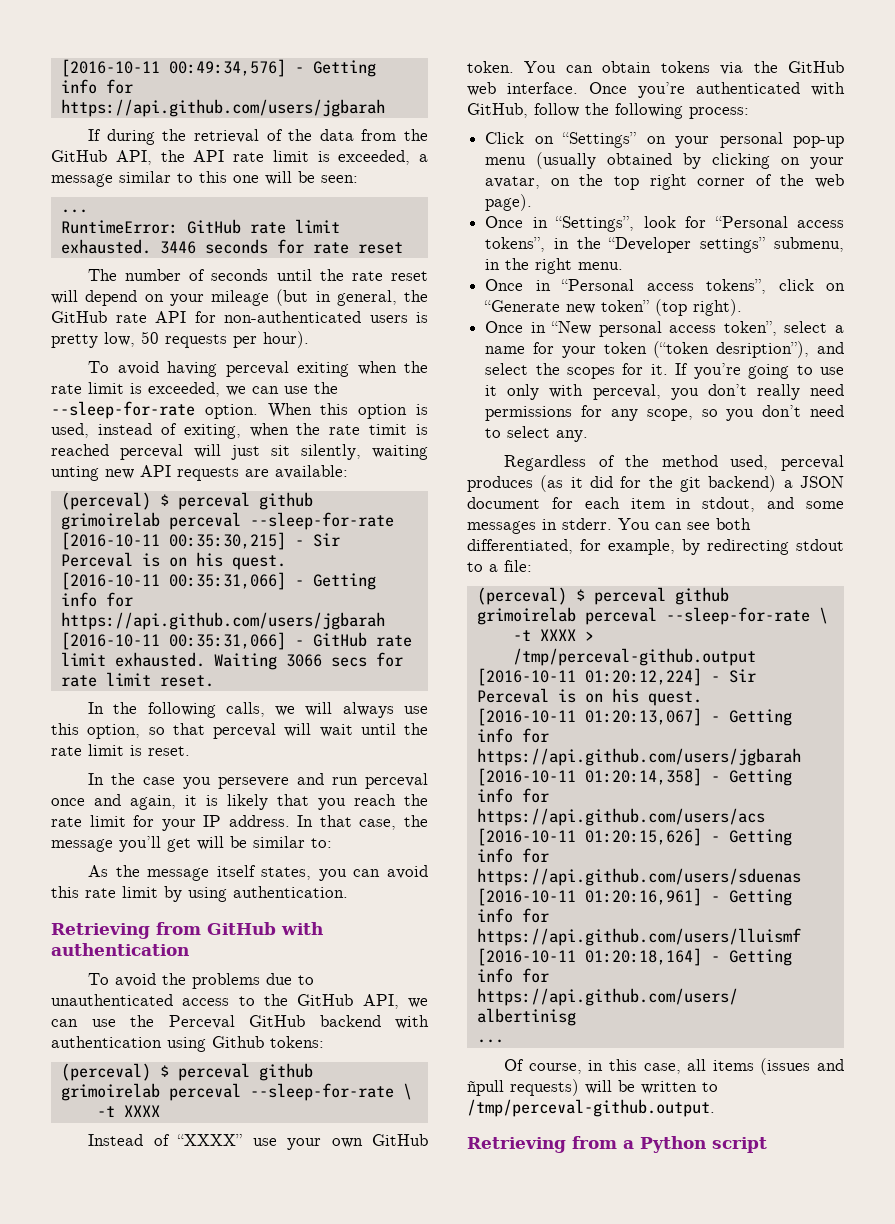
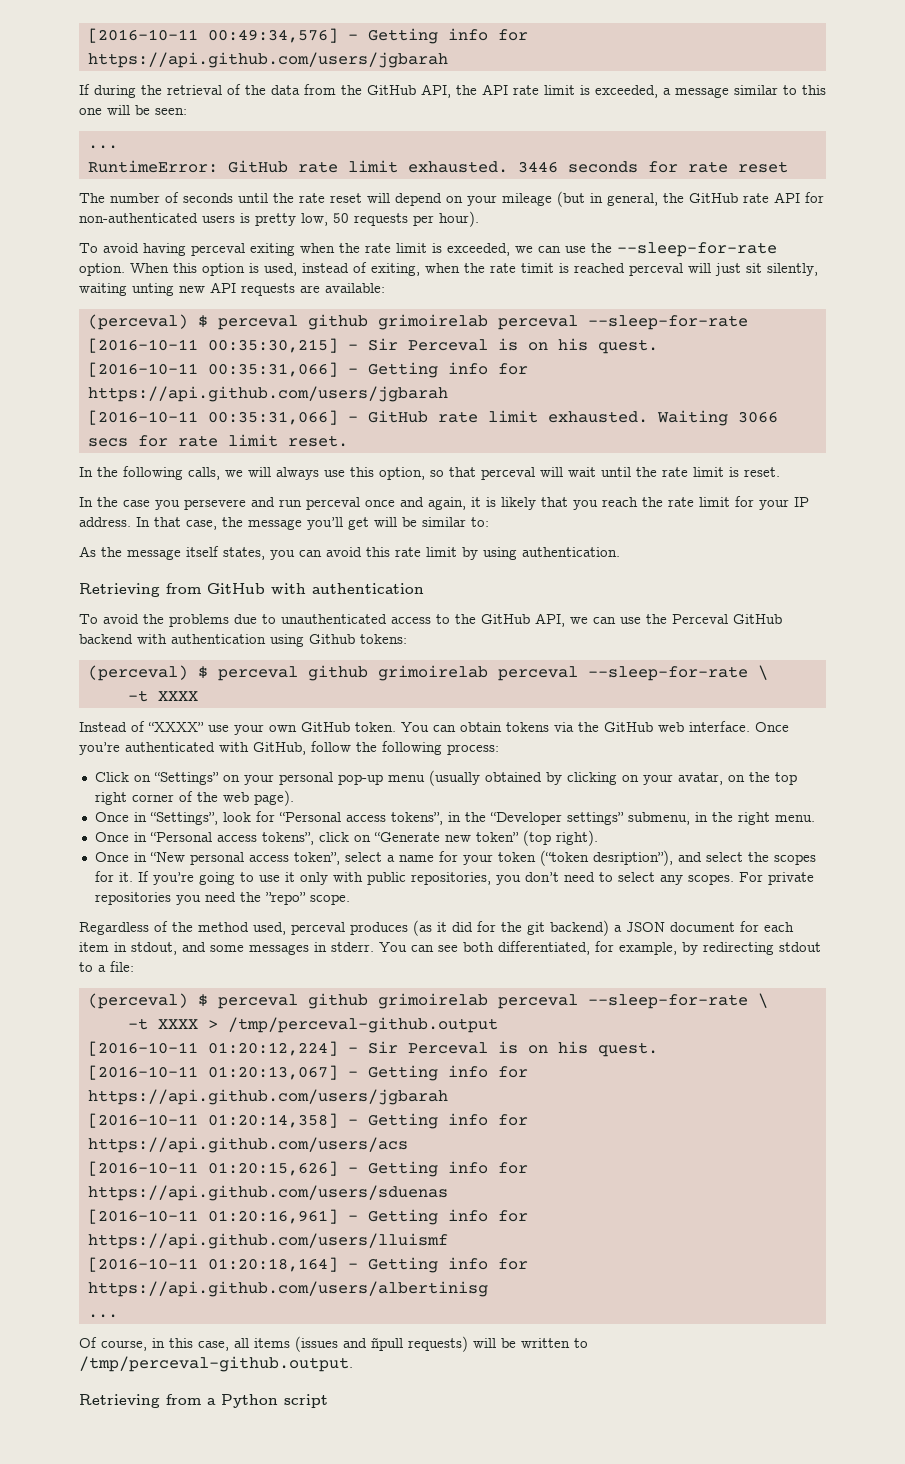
- If you’re going to use it only with perceval, you don’t really need permissions for any scope, so you don’t need to select any.
+ If you’re going to use it only with public repositories, you don’t need to select any scopes. For private repositories you need the ”repo” scope.

